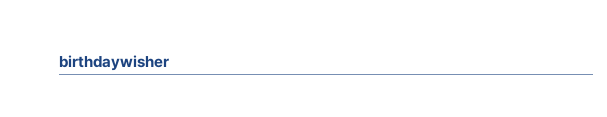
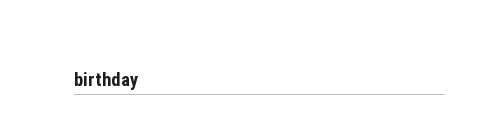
- birthdaywisher
+ birthday

